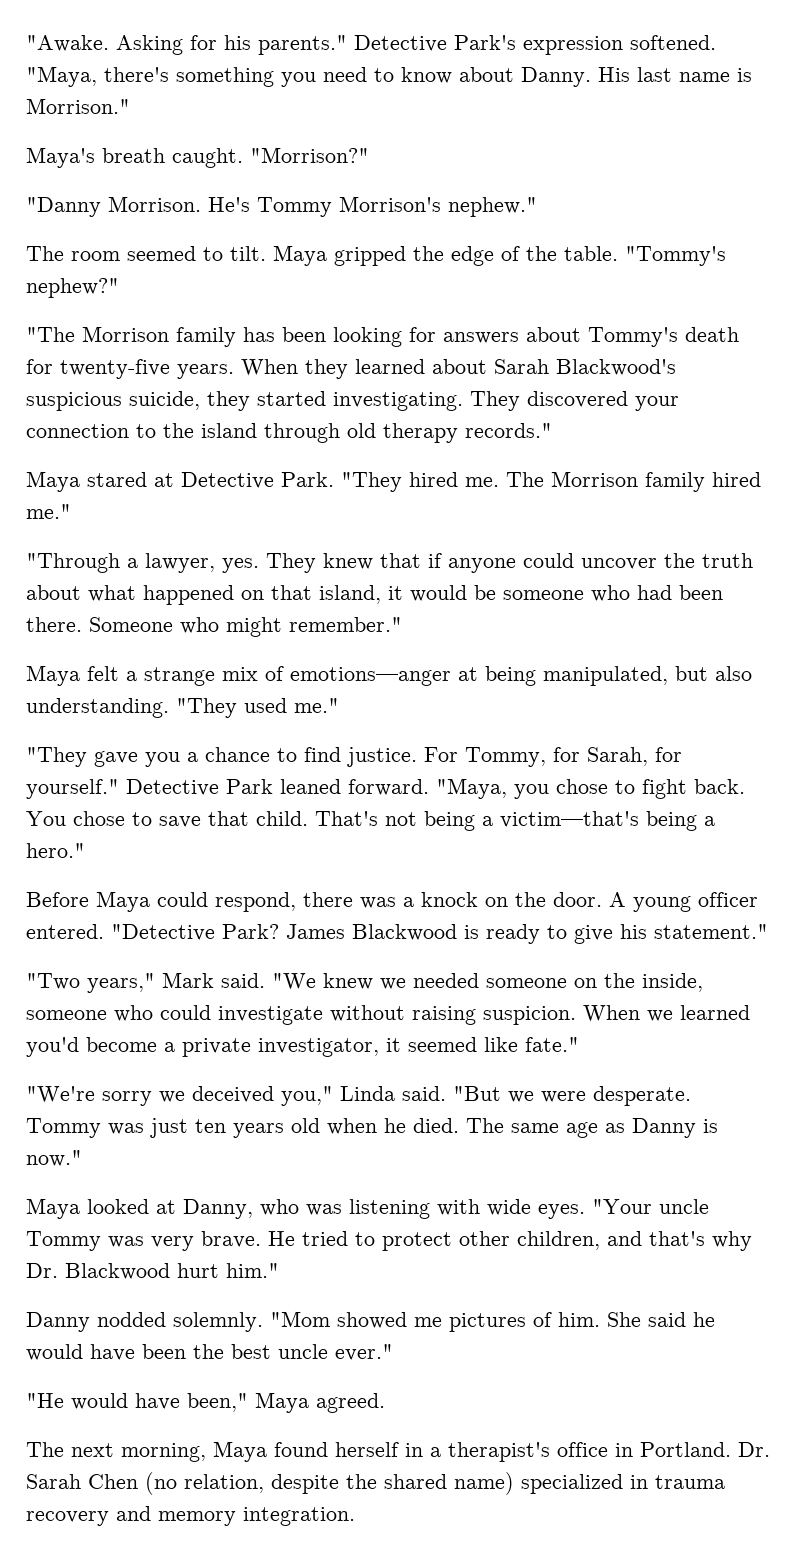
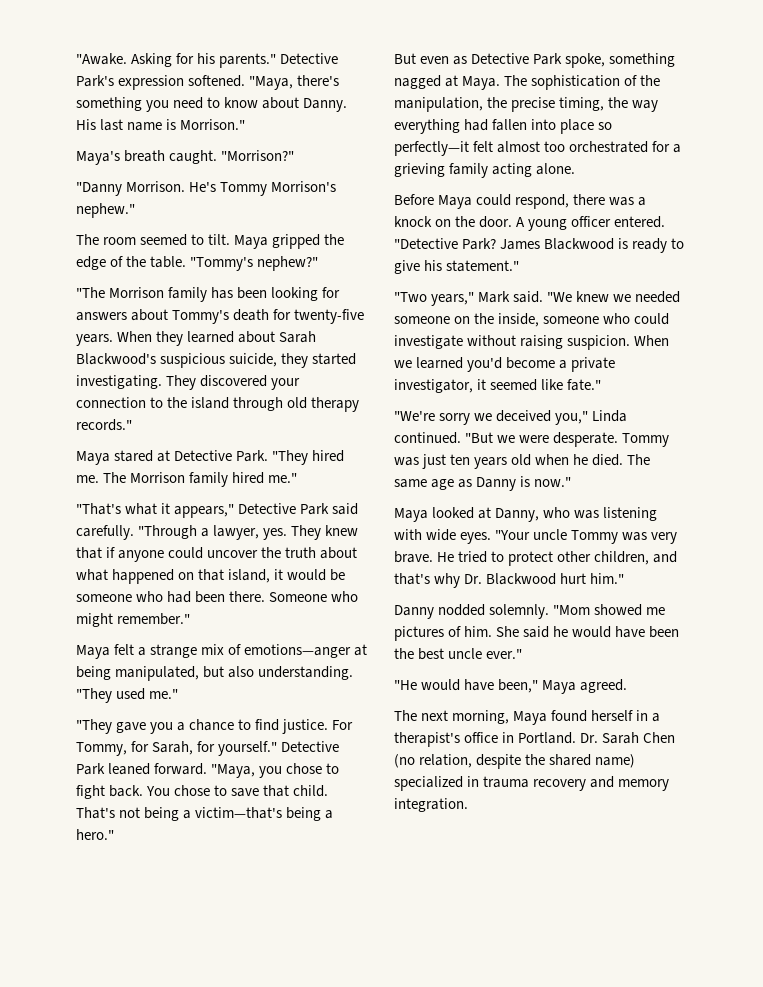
+ "That's what it appears," Detective Park said carefully.
+ But even as Detective Park spoke, something nagged at Maya. The sophistication of the manipulation, the precise timing, the way everything had fallen into place so perfectly—it felt almost too orchestrated for a grieving family acting alone.
- "We're sorry we deceived you," Linda said.
+ "We're sorry we deceived you," Linda continued.

